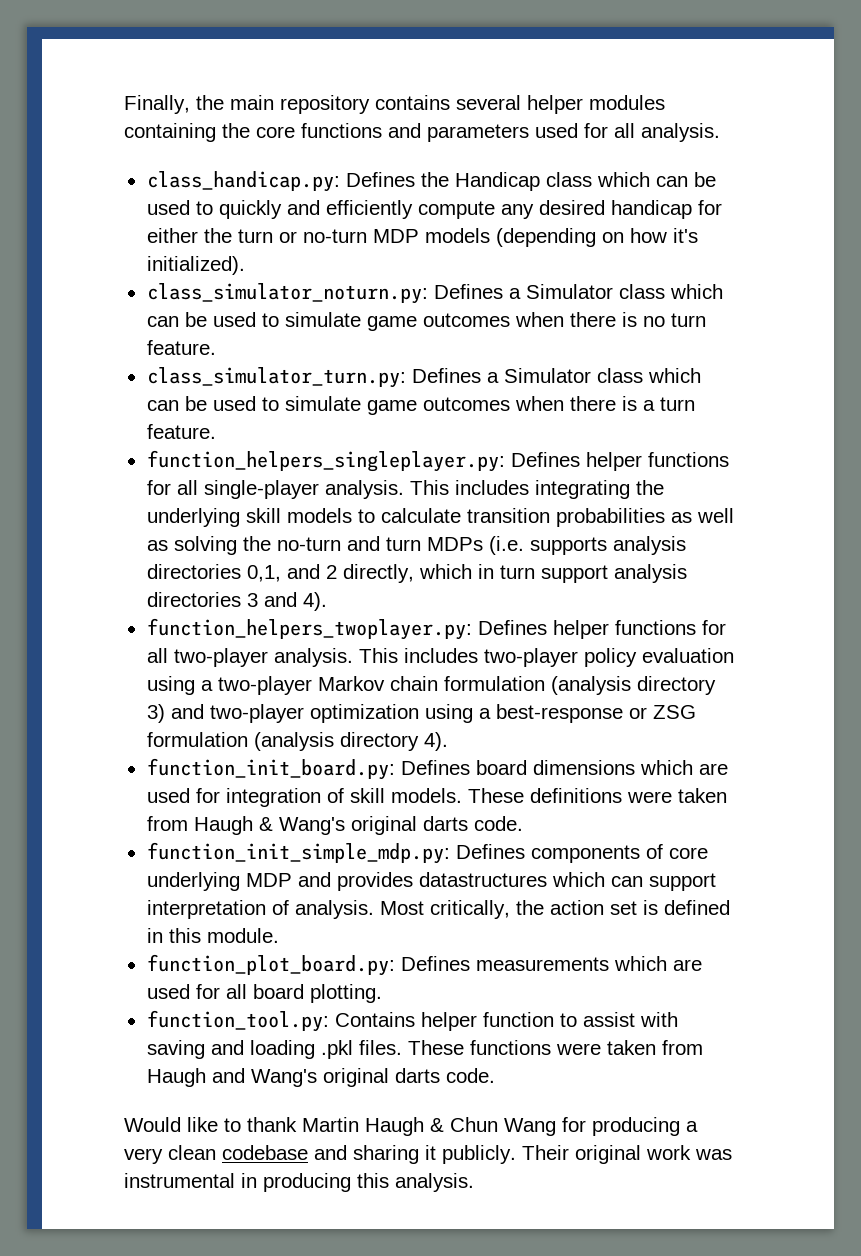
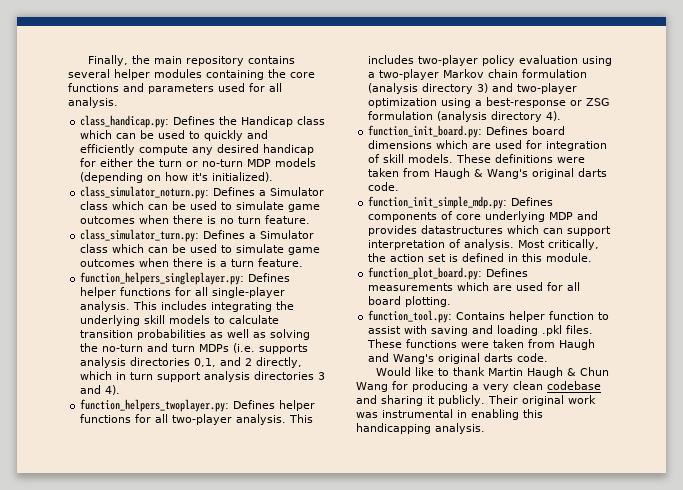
- Their original work was instrumental in producing this analysis.
+ Their original work was instrumental in enabling this handicapping analysis.

